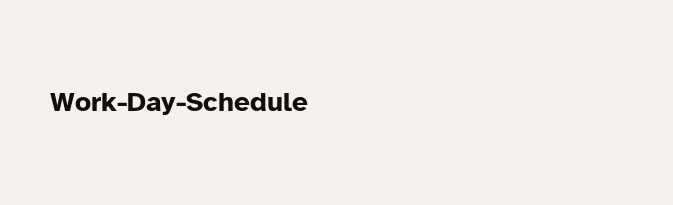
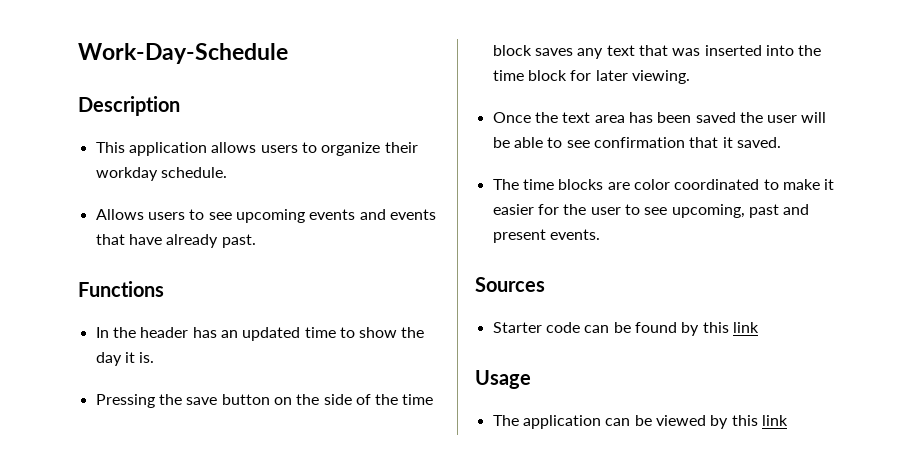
+ Description
+ This application allows users to organize their workday schedule.
+ Allows users to see upcoming events and events that have already past.
+ Functions
+ In the header has an updated time to show the day it is.
+ Pressing the save button on the side of the time block saves any text that was inserted into the time block for later viewing.
+ Once the text area has been saved the user will be able to see confirmation that it saved.
+ The time blocks are color coordinated to make it easier for the user to see upcoming, past and present events.
+ Sources
+ Starter code can be found by this link
+ Usage
+ The application can be viewed by this link

